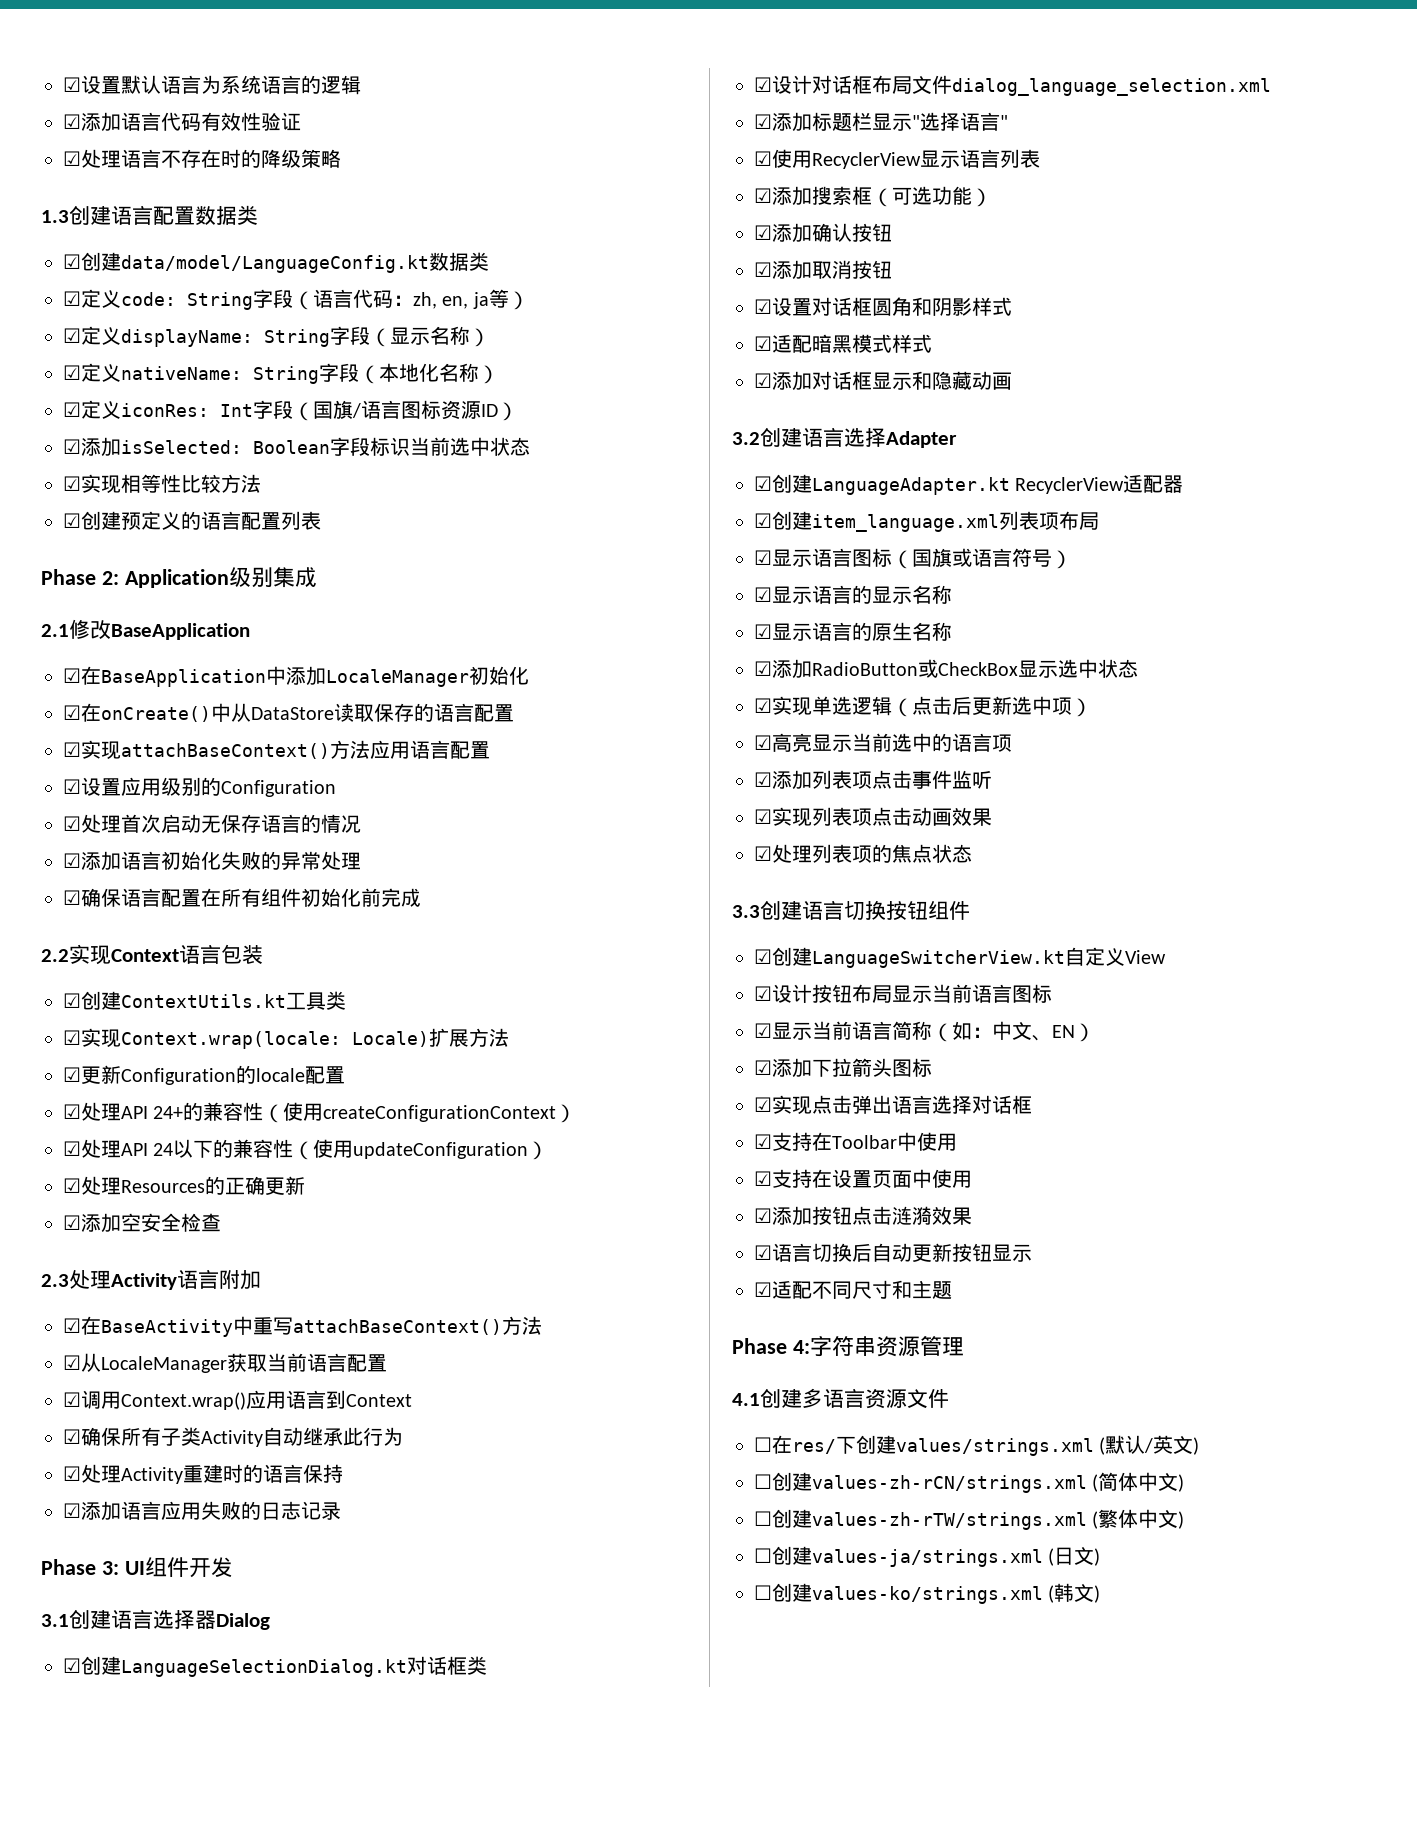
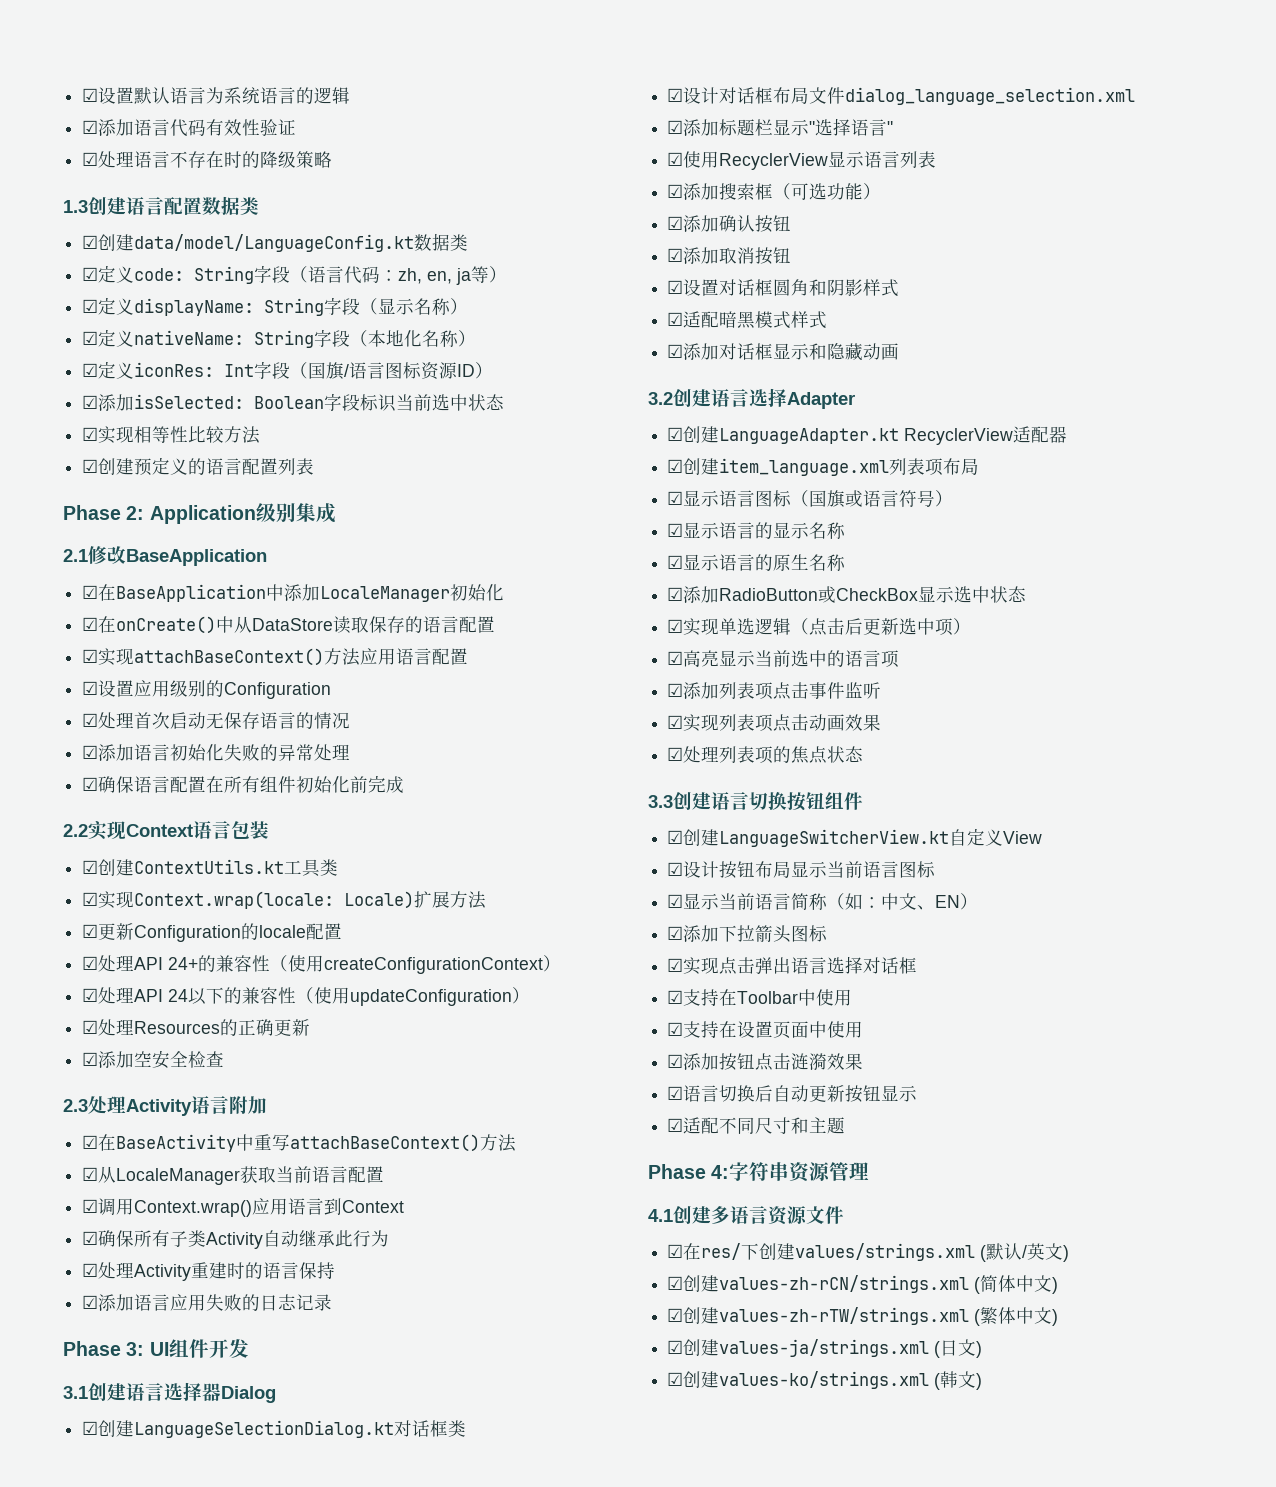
- ☐在res/下创建values/strings.xml (默认/英文)
+ ☑在res/下创建values/strings.xml (默认/英文)
- ☐创建values-zh-rCN/strings.xml (简体中文)
+ ☑创建values-zh-rCN/strings.xml (简体中文)
- ☐创建values-zh-rTW/strings.xml (繁体中文)
+ ☑创建values-zh-rTW/strings.xml (繁体中文)
- ☐创建values-ja/strings.xml (日文)
+ ☑创建values-ja/strings.xml (日文)
- ☐创建values-ko/strings.xml (韩文)
+ ☑创建values-ko/strings.xml (韩文)

